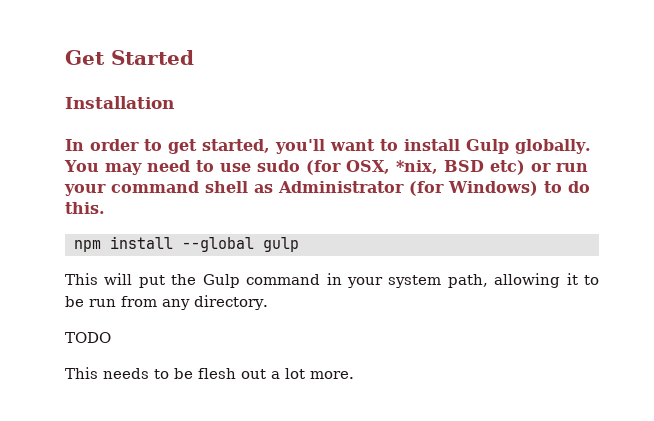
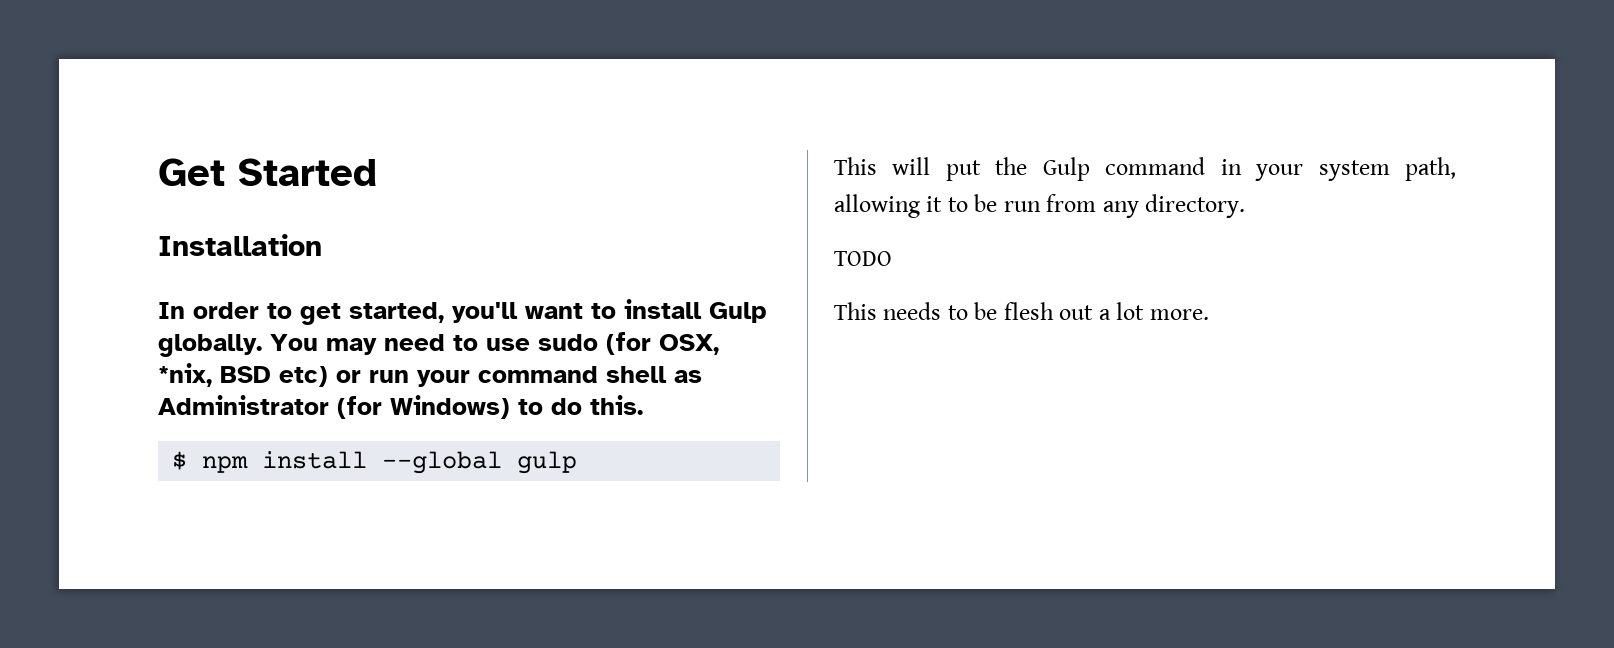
- npm install --global gulp
+ $ npm install --global gulp

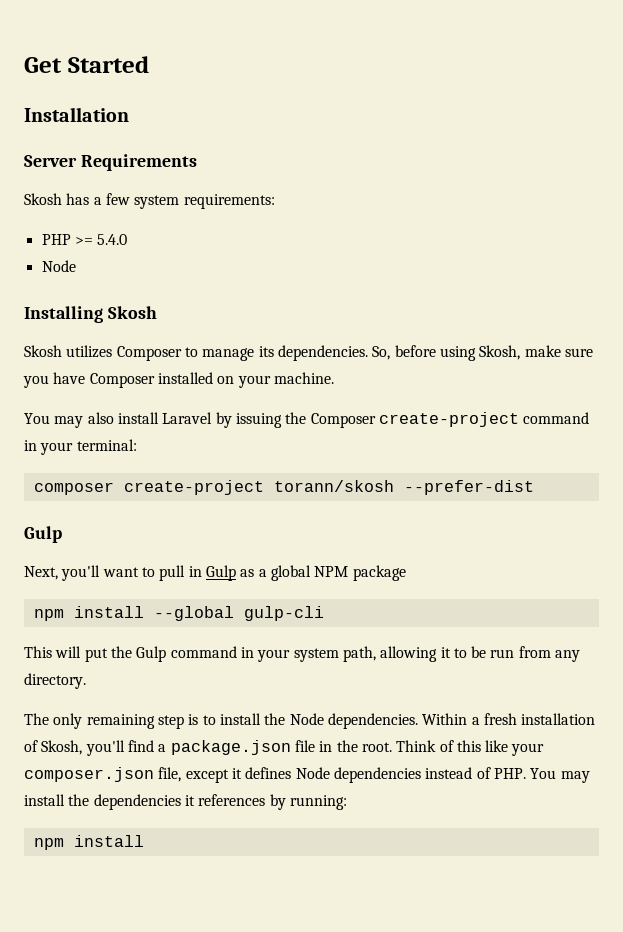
- In order to get started, you'll want to install Gulp globally. You may need to use sudo (for OSX, *nix, BSD etc) or run your command shell as Administrator (for Windows) to do this.
- $ npm install --global gulp
+ Server Requirements
+ Skosh has a few system requirements:
+ PHP >= 5.4.0
+ Node
+ Installing Skosh
+ Skosh utilizes Composer to manage its dependencies. So, before using Skosh, make sure you have Composer installed on your machine.
+ You may also install Laravel by issuing the Composer create-project command in your terminal:
+ composer create-project torann/skosh --prefer-dist
+ Gulp
+ Next, you'll want to pull in Gulp as a global NPM package
+ npm install --global gulp-cli
- TODO
- This needs to be flesh out a lot more.
+ The only remaining step is to install the Node dependencies. Within a fresh installation of Skosh, you'll find a package.json file in the root. Think of this like your composer.json file, except it defines Node dependencies instead of PHP. You may install the dependencies it references by running:
+ npm install

